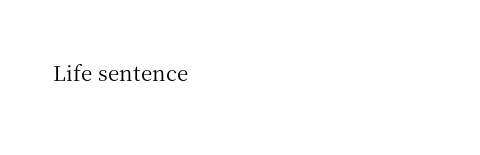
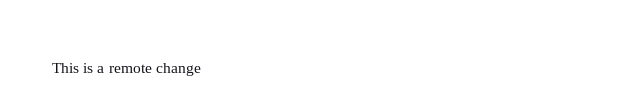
- Life sentence
+ This is a remote change

